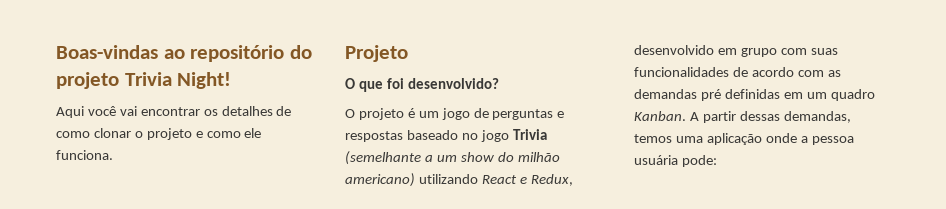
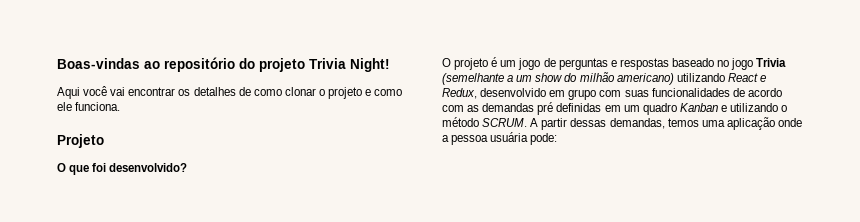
- O projeto é um jogo de perguntas e respostas baseado no jogo Trivia (semelhante a um show do milhão americano) utilizando React e Redux, desenvolvido em grupo com suas funcionalidades de acordo com as demandas pré definidas em um quadro Kanban.
+ O projeto é um jogo de perguntas e respostas baseado no jogo Trivia (semelhante a um show do milhão americano) utilizando React e Redux, desenvolvido em grupo com suas funcionalidades de acordo com as demandas pré definidas em um quadro Kanban e utilizando o método SCRUM.

